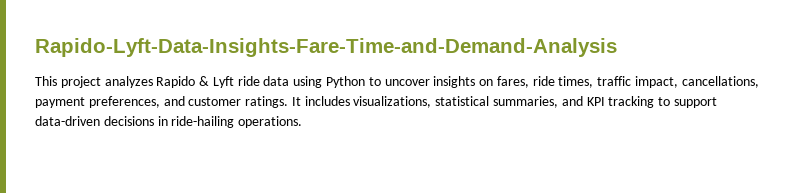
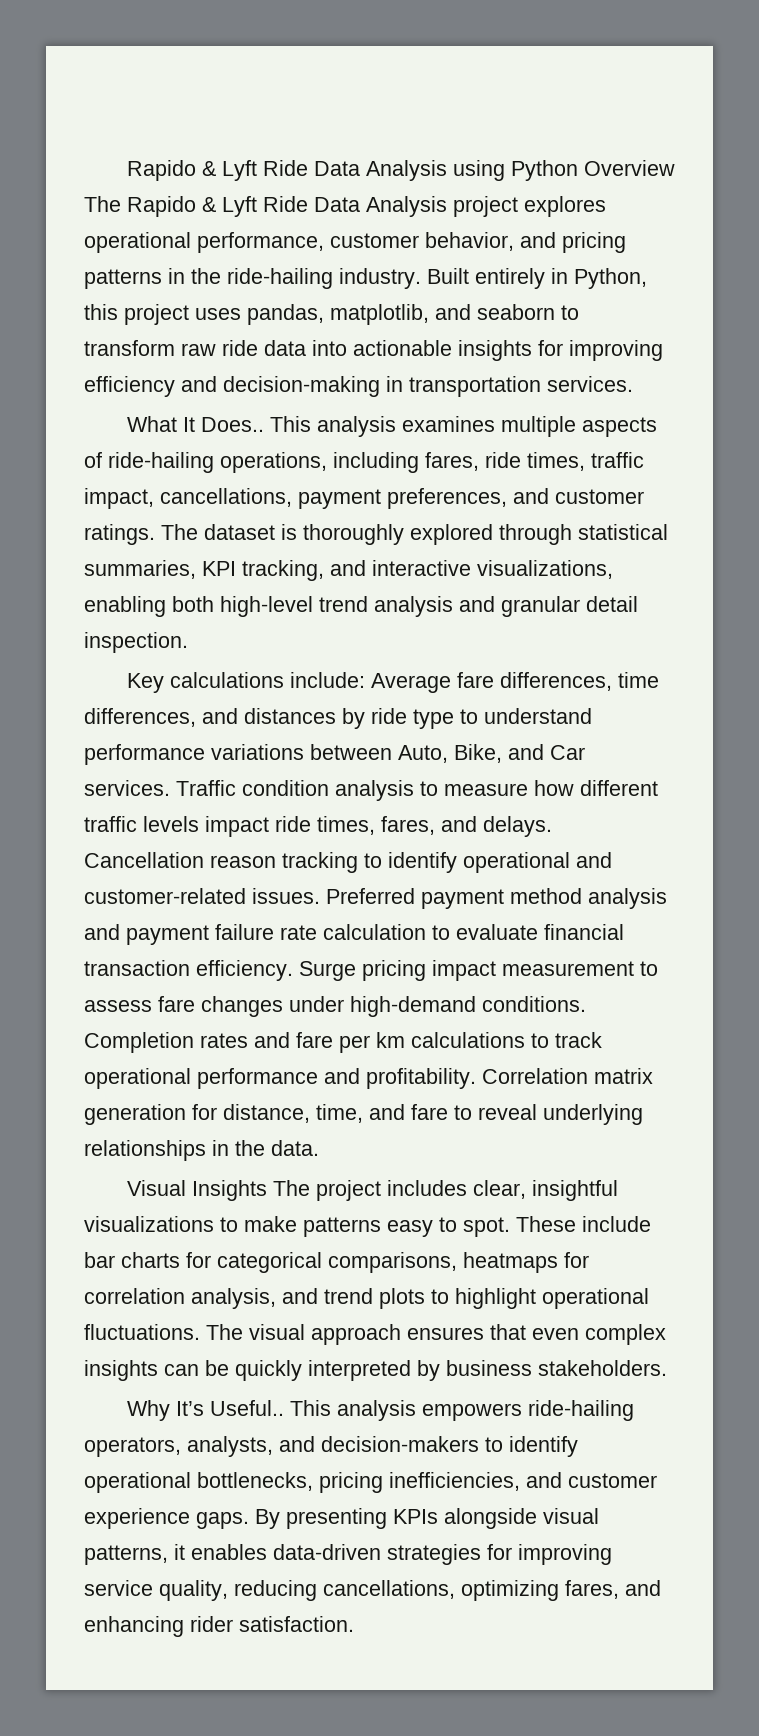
- Rapido-Lyft-Data-Insights-Fare-Time-and-Demand-Analysis
- This project analyzes Rapido & Lyft ride data using Python to uncover insights on fares, ride times, traffic impact, cancellations, payment preferences, and customer ratings.
+ Rapido & Lyft Ride Data Analysis using Python Overview The Rapido & Lyft Ride Data Analysis project explores operational performance, customer behavior, and pricing patterns in the ride-hailing industry. Built entirely in Python, this project uses pandas, matplotlib, and seaborn to transform raw ride data into actionable insights for improving efficiency and decision-making in transportation services.
+ What It Does.. This analysis examines multiple aspects of ride-hailing operations, including fares, ride times, traffic impact, cancellations, payment preferences, and customer ratings.
- It includes visualizations, statistical summaries, and KPI tracking to support data-driven decisions in ride-hailing operations.
+ The dataset is thoroughly explored through statistical summaries, KPI tracking, and interactive visualizations, enabling both high-level trend analysis and granular detail inspection.
+ Key calculations include: Average fare differences, time differences, and distances by ride type to understand performance variations between Auto, Bike, and Car services. Traffic condition analysis to measure how different traffic levels impact ride times, fares, and delays. Cancellation reason tracking to identify operational and customer-related issues. Preferred payment method analysis and payment failure rate calculation to evaluate financial transaction efficiency. Surge pricing impact measurement to assess fare changes under high-demand conditions. Completion rates and fare per km calculations to track operational performance and profitability. Correlation matrix generation for distance, time, and fare to reveal underlying relationships in the data.
+ Visual Insights The project includes clear, insightful visualizations to make patterns easy to spot. These include bar charts for categorical comparisons, heatmaps for correlation analysis, and trend plots to highlight operational fluctuations. The visual approach ensures that even complex insights can be quickly interpreted by business stakeholders.
+ Why It’s Useful.. This analysis empowers ride-hailing operators, analysts, and decision-makers to identify operational bottlenecks, pricing inefficiencies, and customer experience gaps. By presenting KPIs alongside visual patterns, it enables data-driven strategies for improving service quality, reducing cancellations, optimizing fares, and enhancing rider satisfaction.

